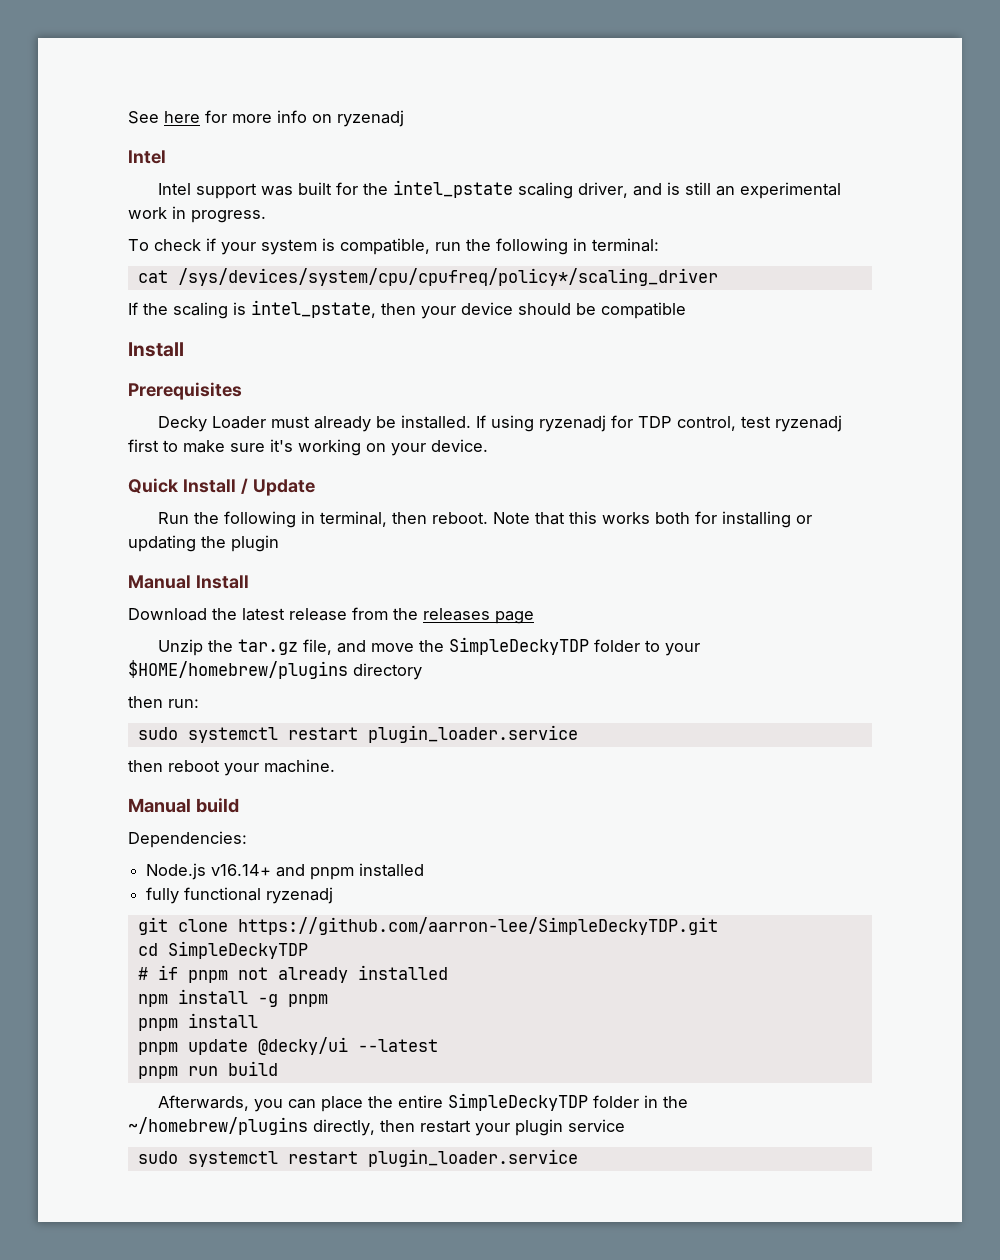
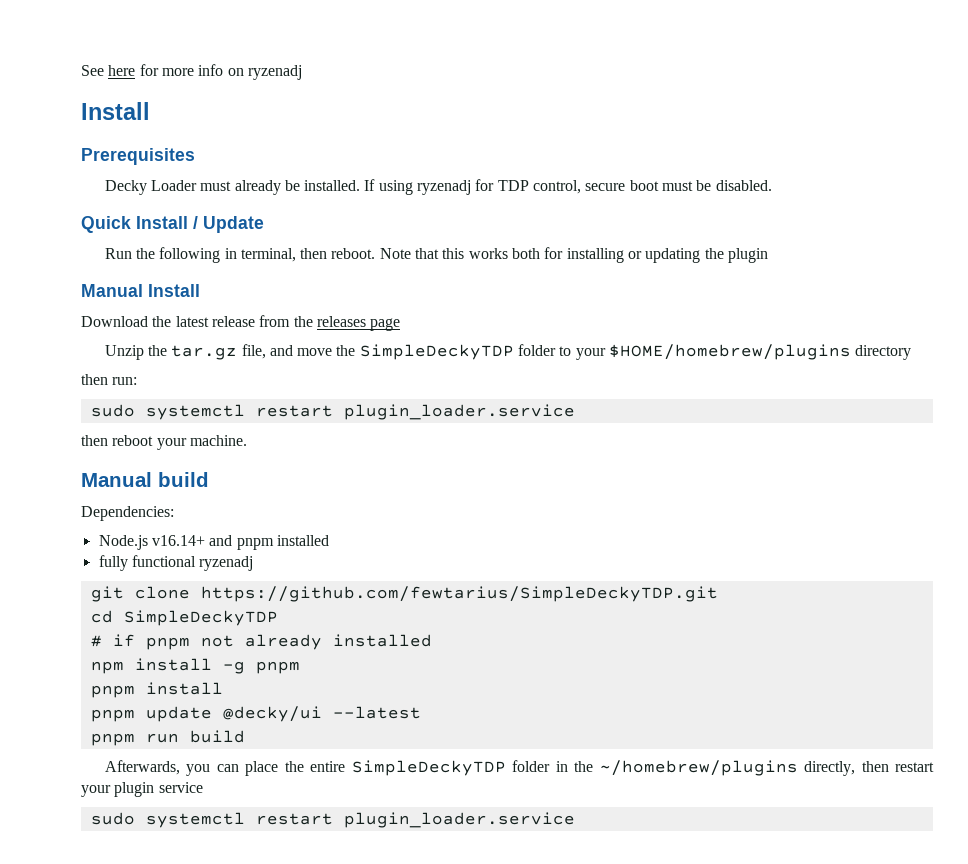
  See here for more info on ryzenadj
- Intel
- Intel support was built for the intel_pstate scaling driver, and is still an experimental work in progress.
- To check if your system is compatible, run the following in terminal:
- cat /sys/devices/system/cpu/cpufreq/policy*/scaling_driver
- If the scaling is intel_pstate, then your device should be compatible
- If using ryzenadj for TDP control, test ryzenadj first to make sure it's working on your device.
+ If using ryzenadj for TDP control, secure boot must be disabled.
- git clone https://github.com/aarron-lee/SimpleDeckyTDP.git
+ git clone https://github.com/fewtarius/SimpleDeckyTDP.git

